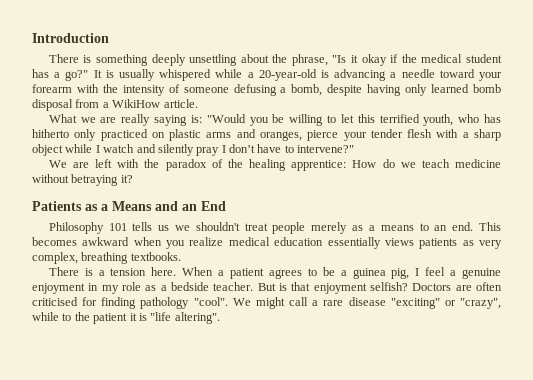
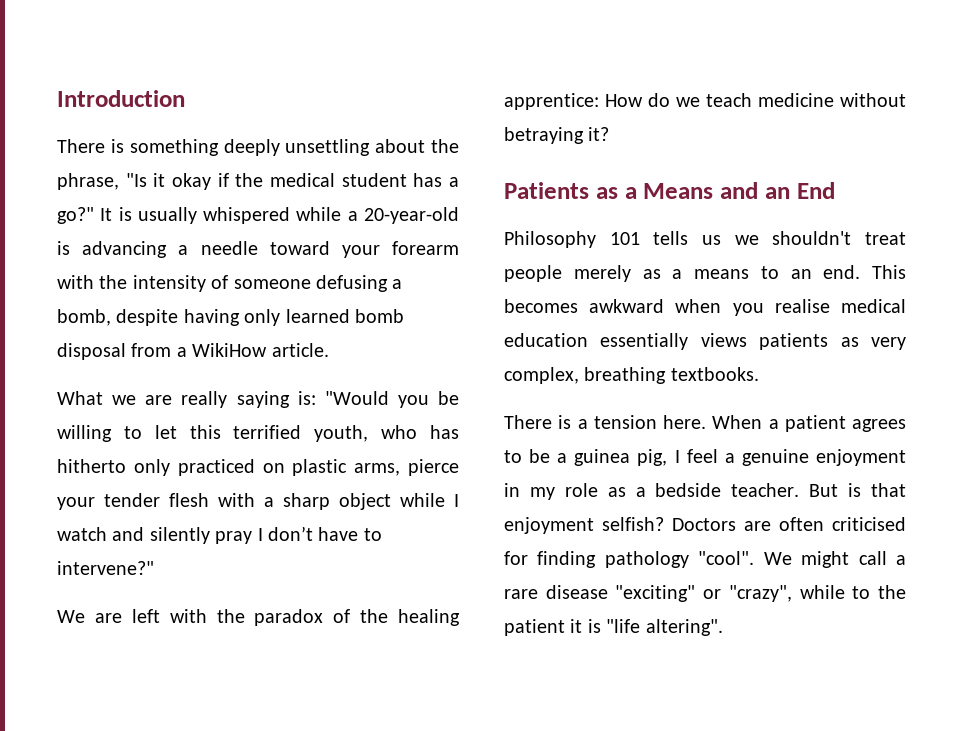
- What we are really saying is: "Would you be willing to let this terrified youth, who has hitherto only practiced on plastic arms and oranges, pierce your tender flesh with a sharp object while I watch and silently pray I don’t have to intervene?"
+ What we are really saying is: "Would you be willing to let this terrified youth, who has hitherto only practiced on plastic arms, pierce your tender flesh with a sharp object while I watch and silently pray I don’t have to intervene?"
- This becomes awkward when you realize medical education essentially views patients as very complex, breathing textbooks.
+ This becomes awkward when you realise medical education essentially views patients as very complex, breathing textbooks.

